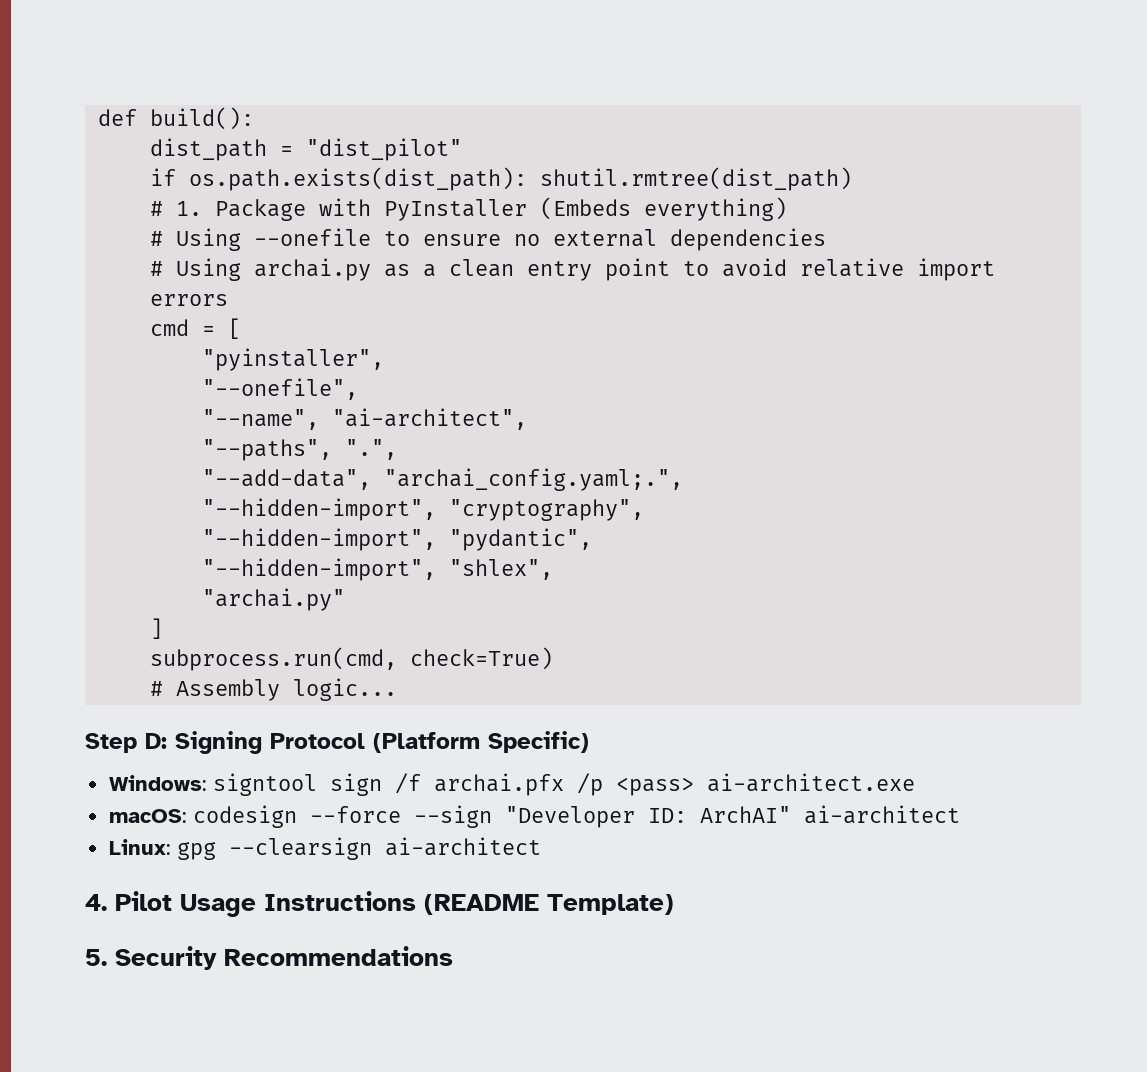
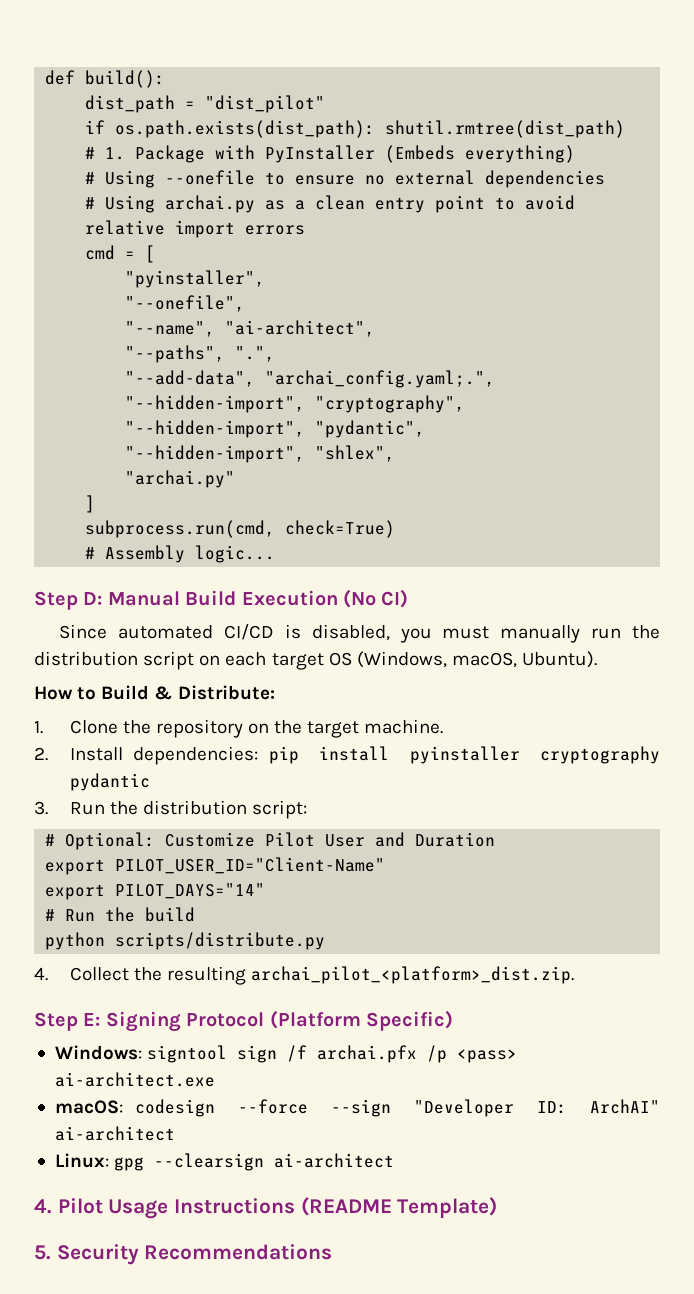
- Step D: Signing Protocol (Platform Specific)
+ Step D: Manual Build Execution (No CI)
+ Since automated CI/CD is disabled, you must manually run the distribution script on each target OS (Windows, macOS, Ubuntu).
+ How to Build & Distribute:
+ 1. Clone the repository on the target machine.
+ 2. Install dependencies: pip install pyinstaller cryptography pydantic
+ 3. Run the distribution script:
+ # Optional: Customize Pilot User and Duration
+ export PILOT_USER_ID="Client-Name"
+ export PILOT_DAYS="14"
+ # Run the build
+ python scripts/distribute.py
+ 4. Collect the resulting archai_pilot_<platform>_dist.zip.
+ Step E: Signing Protocol (Platform Specific)

